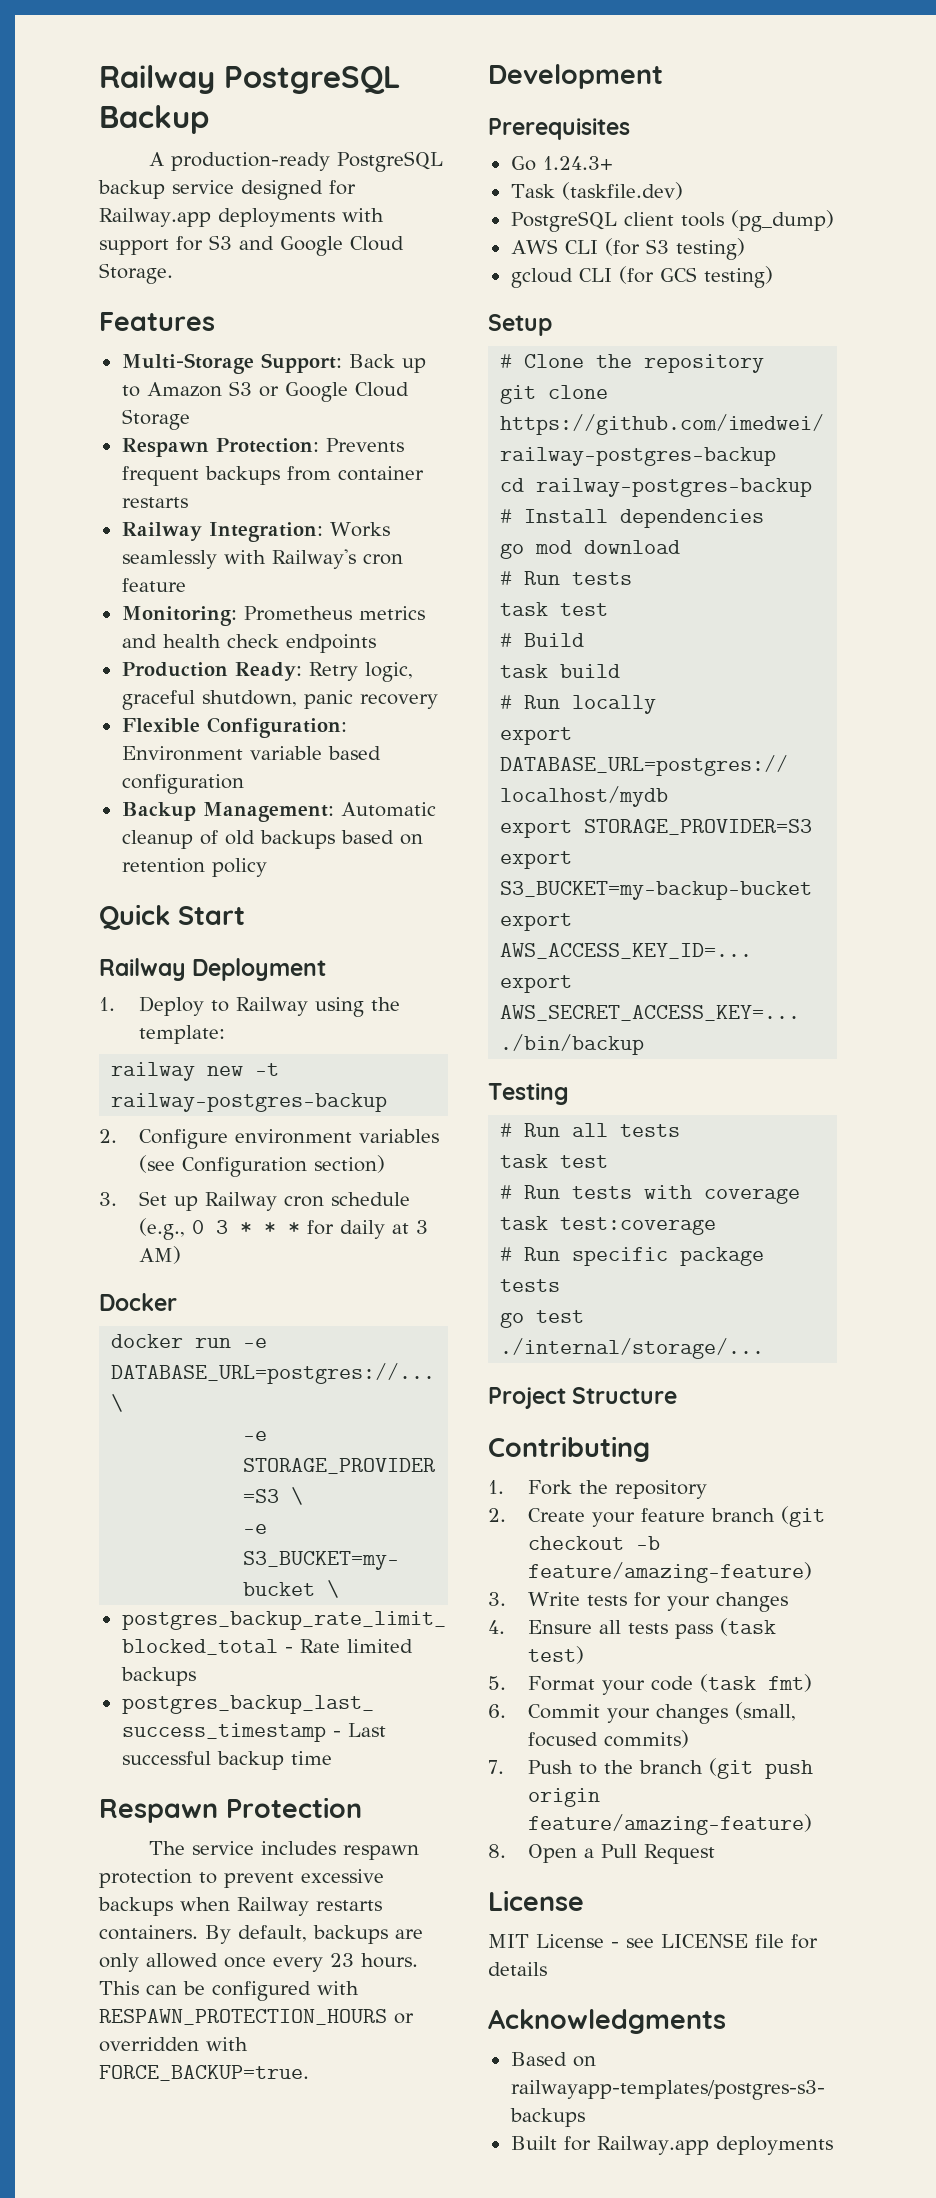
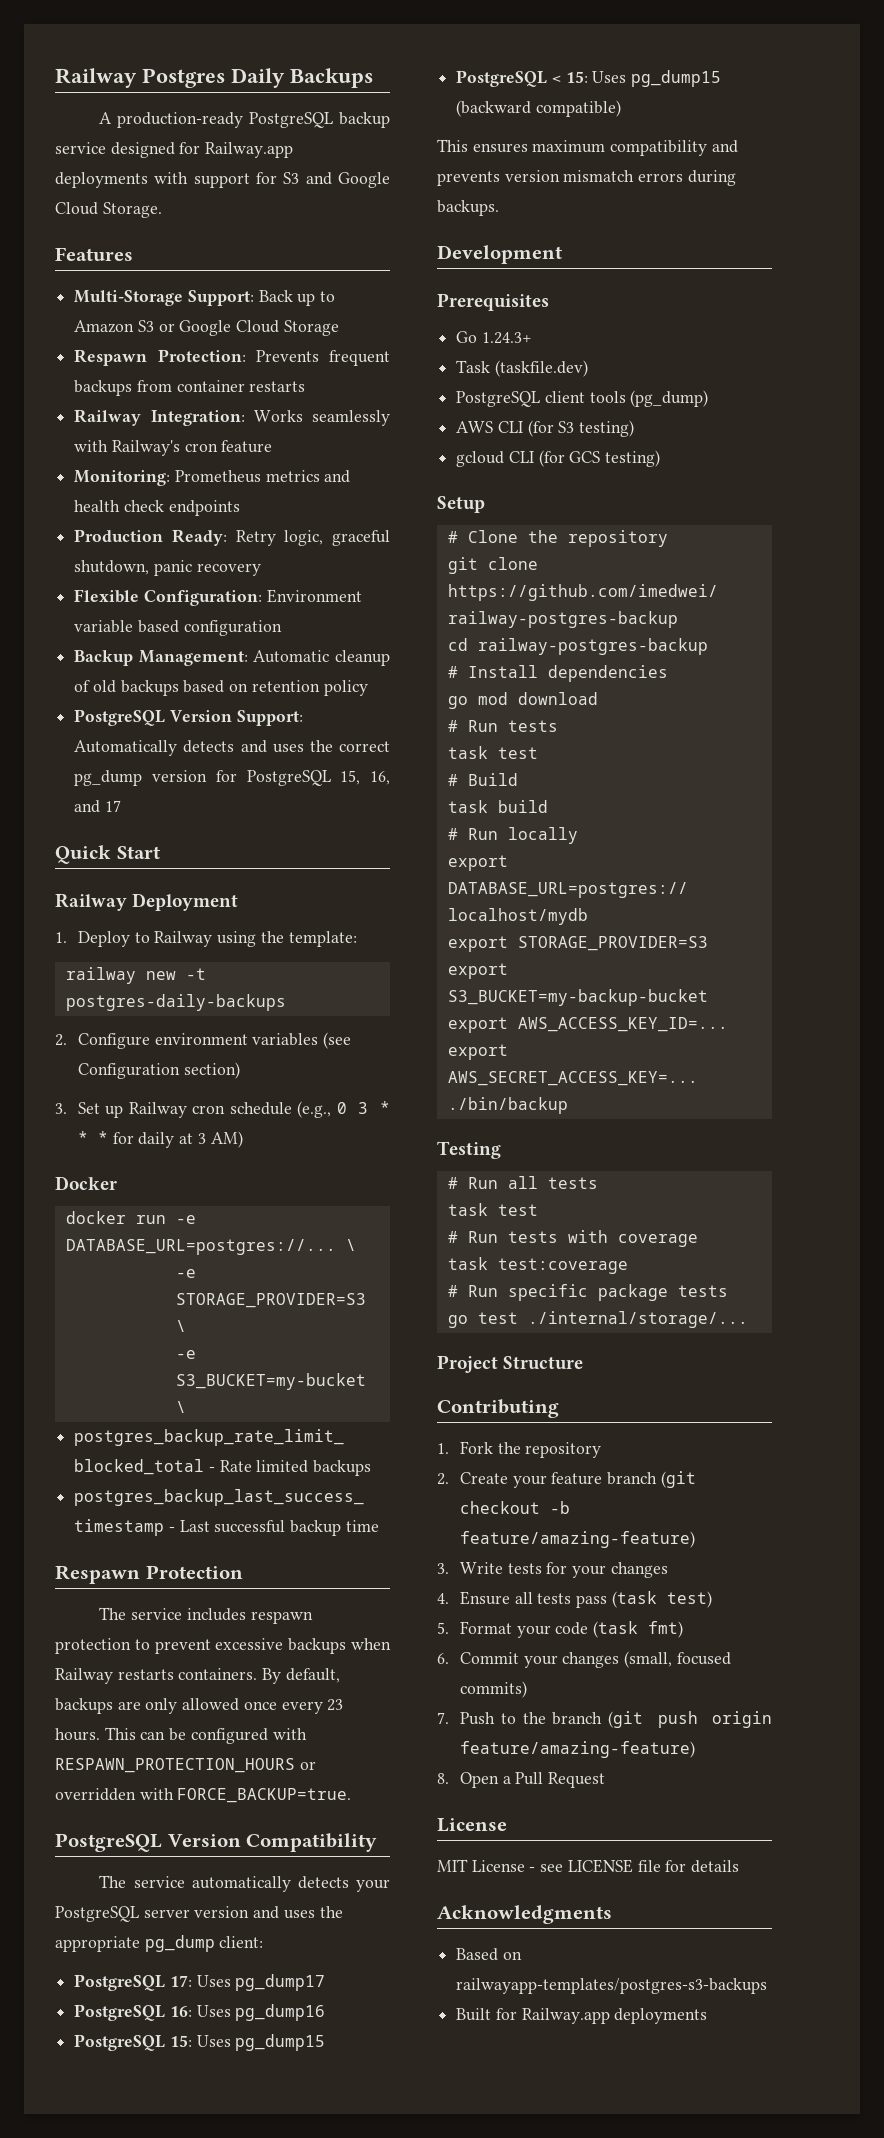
- Railway PostgreSQL Backup
+ Railway Postgres Daily Backups
+ PostgreSQL Version Support: Automatically detects and uses the correct pg_dump version for PostgreSQL 15, 16, and 17
- railway new -t railway-postgres-backup
+ railway new -t postgres-daily-backups
+ PostgreSQL Version Compatibility
+ The service automatically detects your PostgreSQL server version and uses the appropriate pg_dump client:
+ PostgreSQL 17: Uses pg_dump17
+ PostgreSQL 16: Uses pg_dump16
+ PostgreSQL 15: Uses pg_dump15
+ PostgreSQL < 15: Uses pg_dump15 (backward compatible)
+ This ensures maximum compatibility and prevents version mismatch errors during backups.

